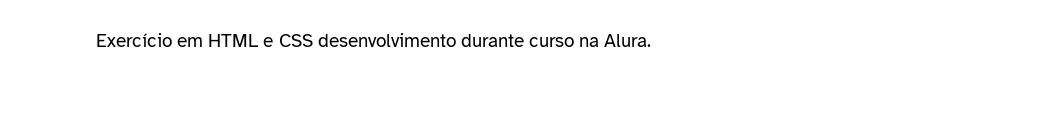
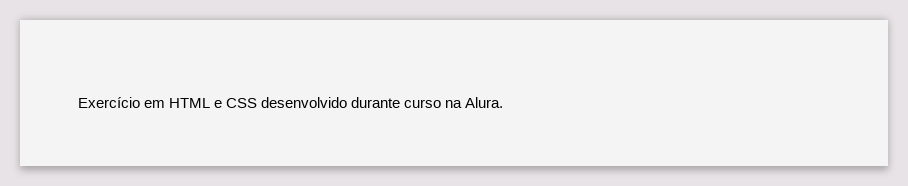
- Exercício em HTML e CSS desenvolvimento durante curso na Alura.
+ Exercício em HTML e CSS desenvolvido durante curso na Alura.

